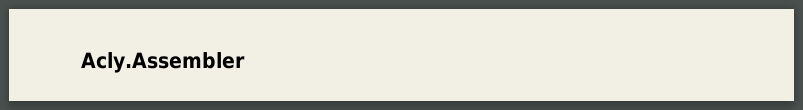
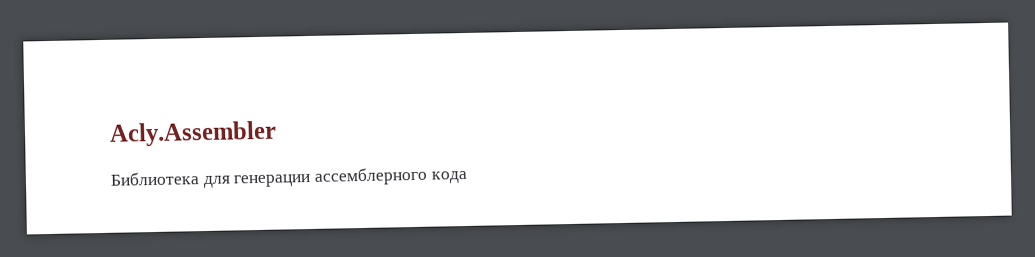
+ Библиотека для генерации ассемблерного кода

